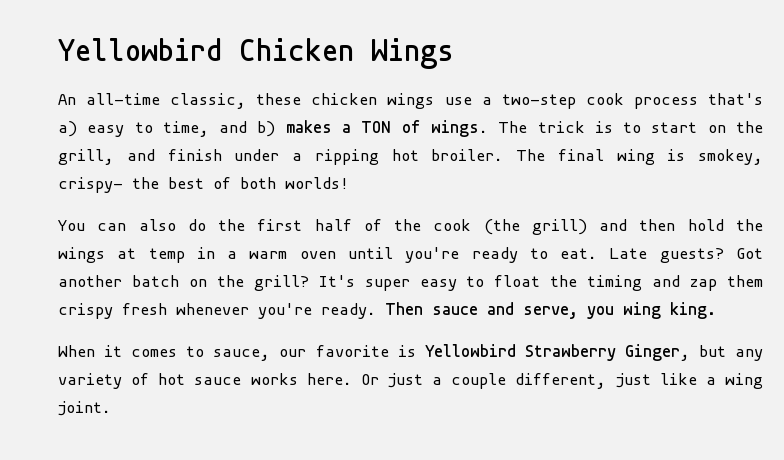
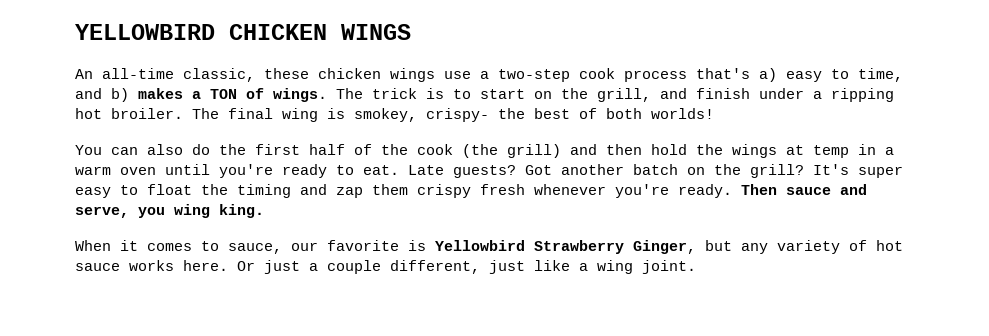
- Yellowbird Chicken Wings
+ YELLOWBIRD CHICKEN WINGS

